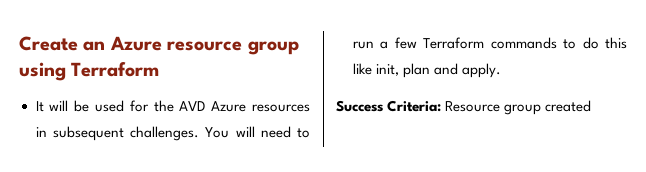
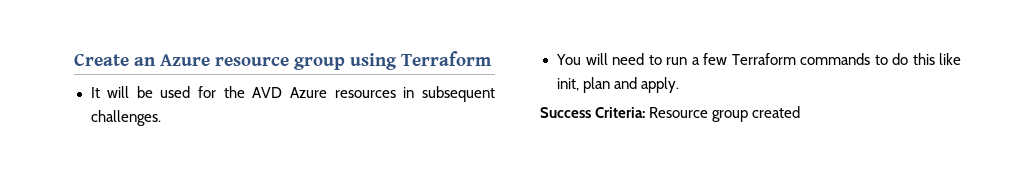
- It will be used for the AVD Azure resources in subsequent challenges. You will need to run a few Terraform commands to do this like init, plan and apply.
+ It will be used for the AVD Azure resources in subsequent challenges.
+ You will need to run a few Terraform commands to do this like init, plan and apply.

